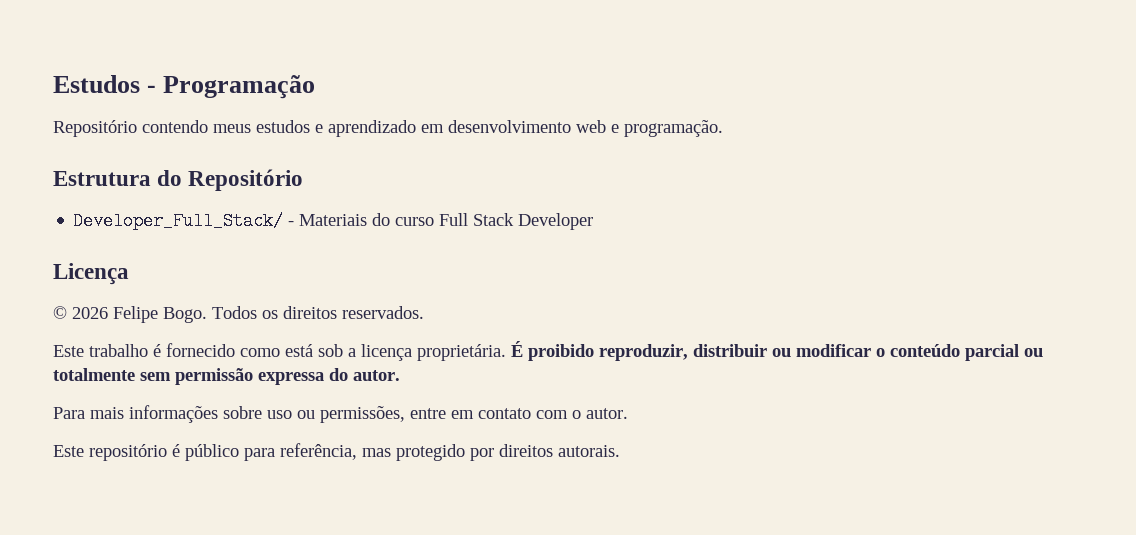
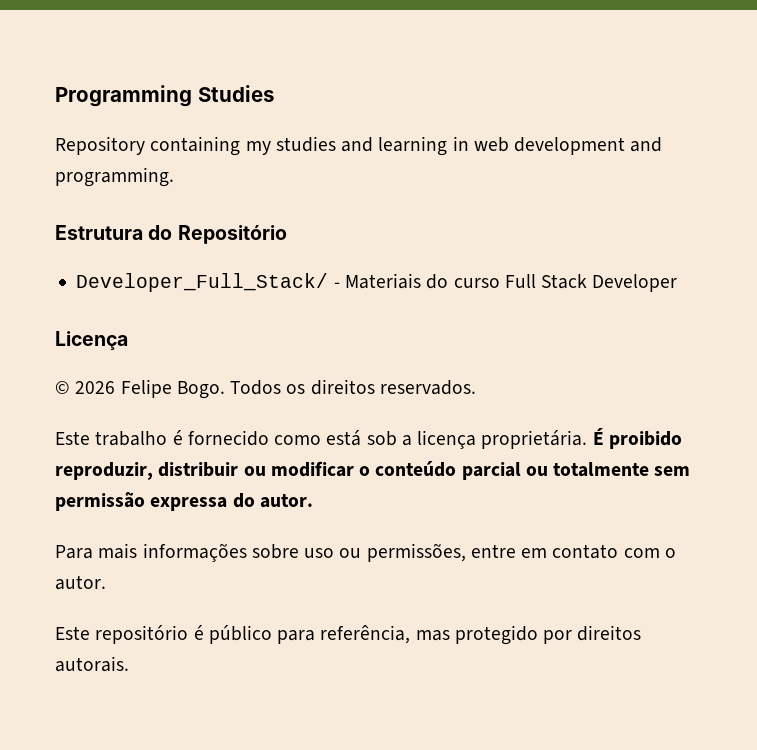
- Estudos - Programação
- Repositório contendo meus estudos e aprendizado em desenvolvimento web e programação.
+ Programming Studies
+ Repository containing my studies and learning in web development and programming.

